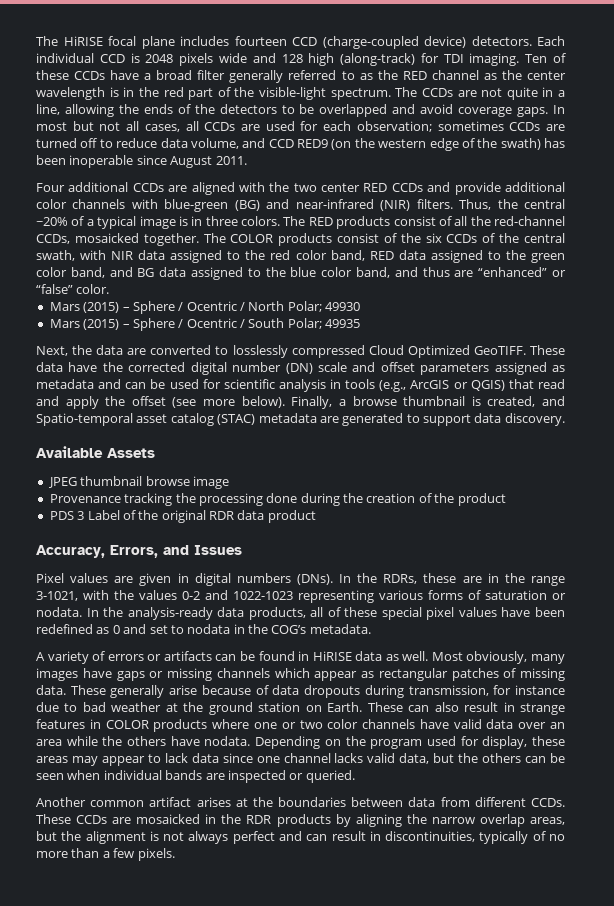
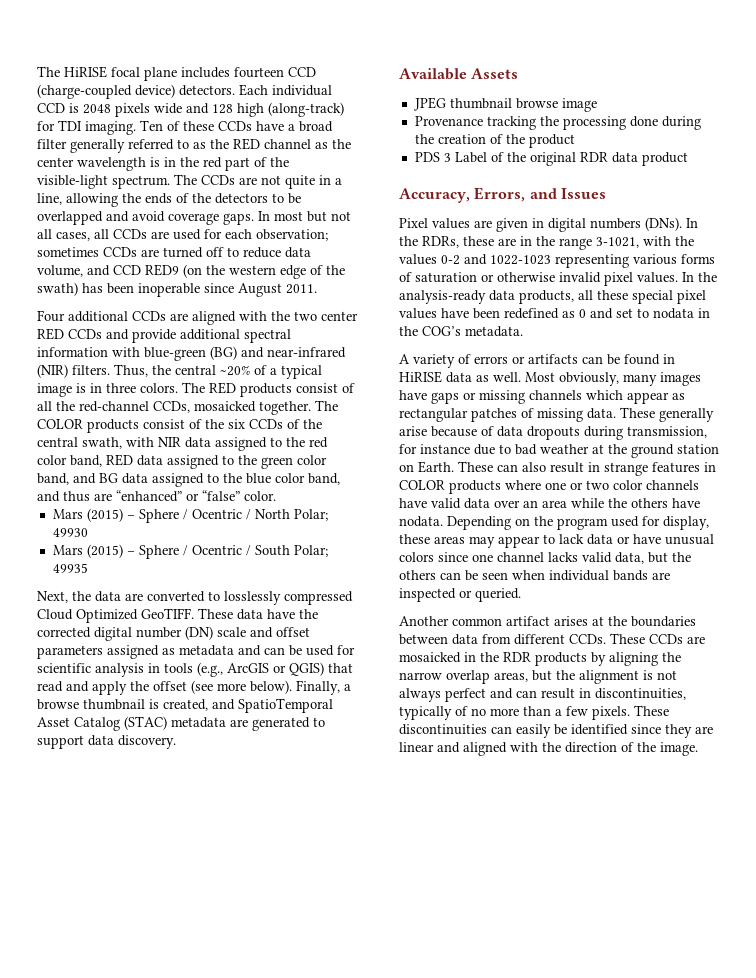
- Four additional CCDs are aligned with the two center RED CCDs and provide additional color channels with blue-green (BG) and near-infrared (NIR) filters.
+ Four additional CCDs are aligned with the two center RED CCDs and provide additional spectral information with blue-green (BG) and near-infrared (NIR) filters.
- Finally, a browse thumbnail is created, and Spatio-temporal asset catalog (STAC) metadata are generated to support data discovery.
+ Finally, a browse thumbnail is created, and SpatioTemporal Asset Catalog (STAC) metadata are generated to support data discovery.
- In the RDRs, these are in the range 3-1021, with the values 0-2 and 1022-1023 representing various forms of saturation or nodata.
+ In the RDRs, these are in the range 3-1021, with the values 0-2 and 1022-1023 representing various forms of saturation or otherwise invalid pixel values.
- In the analysis-ready data products, all of these special pixel values have been redefined as 0 and set to nodata in the COG’s metadata.
+ In the analysis-ready data products, all these special pixel values have been redefined as 0 and set to nodata in the COG’s metadata.
- Depending on the program used for display, these areas may appear to lack data since one channel lacks valid data, but the others can be seen when individual bands are inspected or queried.
+ Depending on the program used for display, these areas may appear to lack data or have unusual colors since one channel lacks valid data, but the others can be seen when individual bands are inspected or queried.
+ These discontinuities can easily be identified since they are linear and aligned with the direction of the image.

